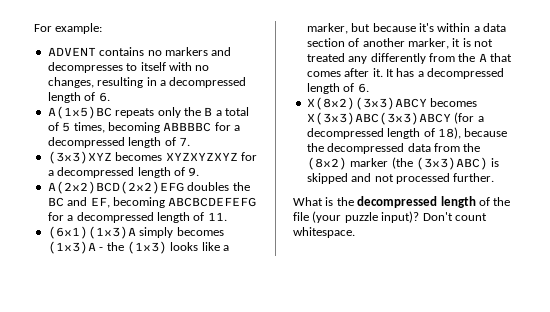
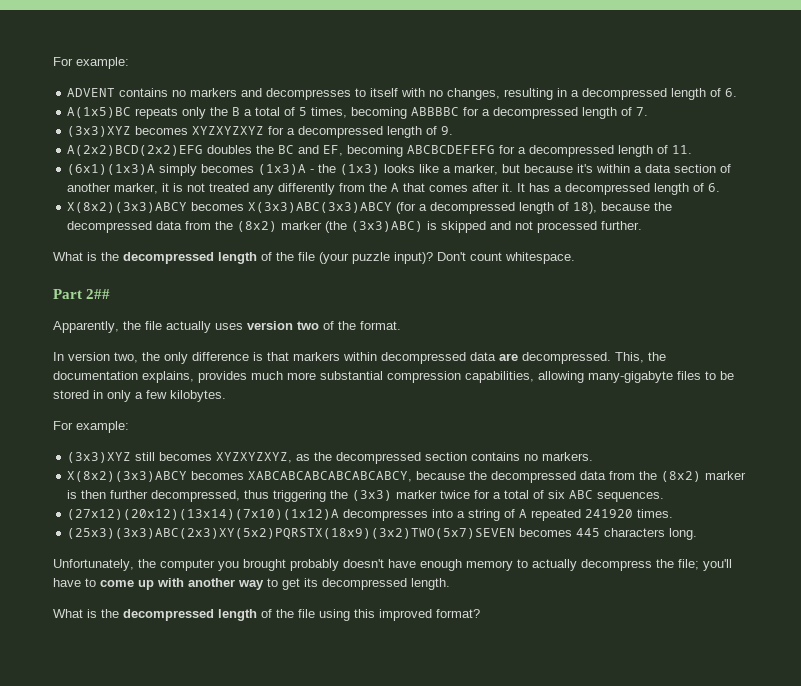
+ Part 2##
+ Apparently, the file actually uses version two of the format.
+ In version two, the only difference is that markers within decompressed data are decompressed. This, the documentation explains, provides much more substantial compression capabilities, allowing many-gigabyte files to be stored in only a few kilobytes.
+ For example:
+ (3x3)XYZ still becomes XYZXYZXYZ, as the decompressed section contains no markers.
+ X(8x2)(3x3)ABCY becomes XABCABCABCABCABCABCY, because the decompressed data from the (8x2) marker is then further decompressed, thus triggering the (3x3) marker twice for a total of six ABC sequences.
+ (27x12)(20x12)(13x14)(7x10)(1x12)A decompresses into a string of A repeated 241920 times.
+ (25x3)(3x3)ABC(2x3)XY(5x2)PQRSTX(18x9)(3x2)TWO(5x7)SEVEN becomes 445 characters long.
+ Unfortunately, the computer you brought probably doesn't have enough memory to actually decompress the file; you'll have to come up with another way to get its decompressed length.
+ What is the decompressed length of the file using this improved format?

